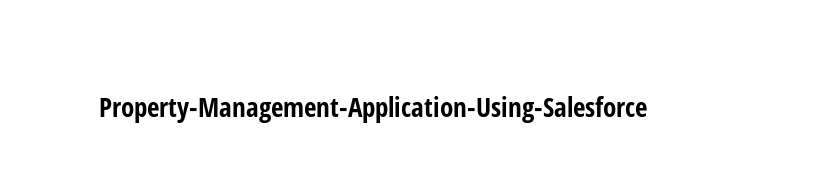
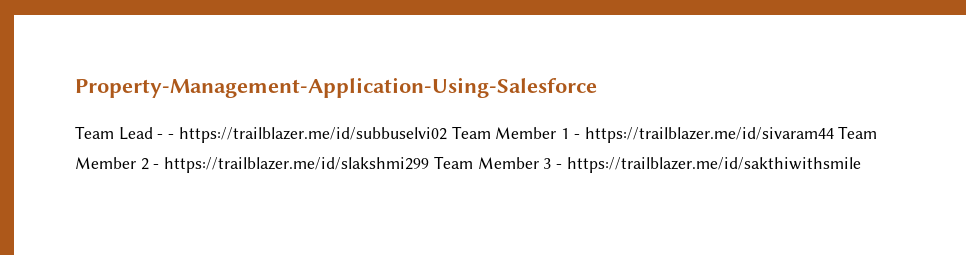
+ Team Lead - - https://trailblazer.me/id/subbuselvi02 Team Member 1 - https://trailblazer.me/id/sivaram44 Team Member 2 - https://trailblazer.me/id/slakshmi299 Team Member 3 - https://trailblazer.me/id/sakthiwithsmile

